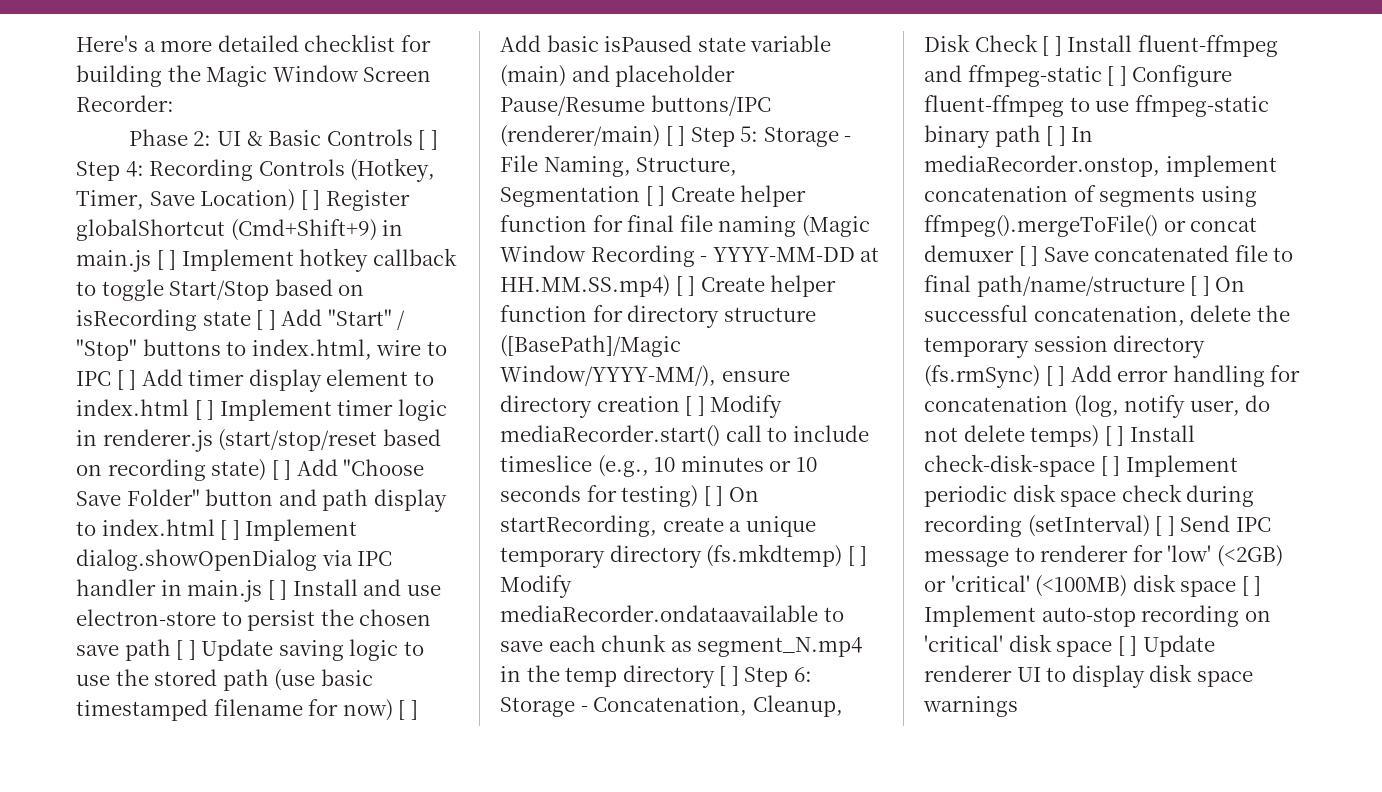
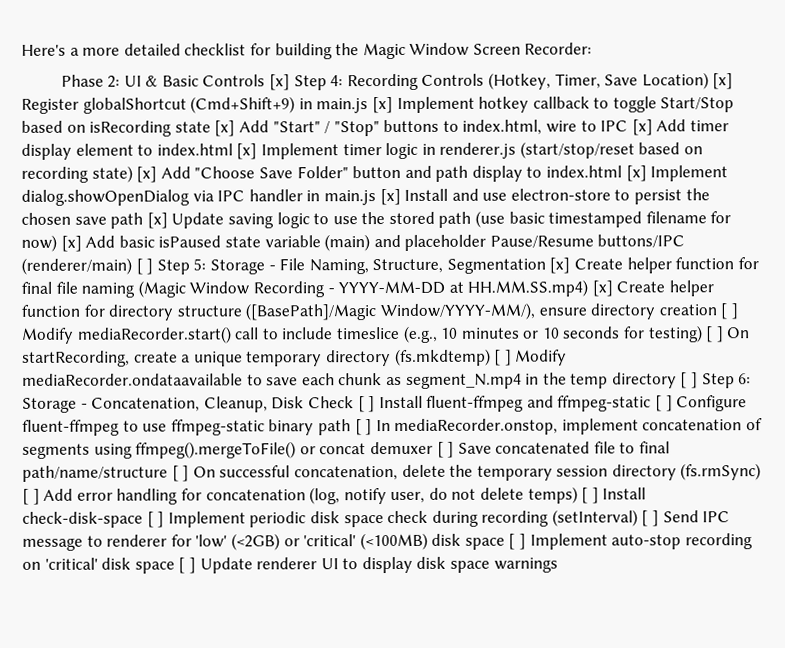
- UI & Basic Controls [ ] Step 4:
+ UI & Basic Controls [x] Step 4:
- Recording Controls (Hotkey, Timer, Save Location) [ ] Register globalShortcut (Cmd+Shift+9) in main.js [ ] Implement hotkey callback to toggle Start/Stop based on isRecording state [ ] Add "Start" / "Stop" buttons to index.html, wire to IPC [ ] Add timer display element to index.html [ ] Implement timer logic in renderer.js (start/stop/reset based on recording state) [ ] Add "Choose Save Folder" button and path display to index.html [ ] Implement dialog.showOpenDialog via IPC handler in main.js [ ] Install and use electron-store to persist the chosen save path [ ] Update saving logic to use the stored path (use basic timestamped filename for now) [ ] Add basic isPaused state variable (main) and placeholder Pause/Resume buttons/IPC (renderer/main) [ ] Step 5:
+ Recording Controls (Hotkey, Timer, Save Location) [x] Register globalShortcut (Cmd+Shift+9) in main.js [x] Implement hotkey callback to toggle Start/Stop based on isRecording state [x] Add "Start" / "Stop" buttons to index.html, wire to IPC [x] Add timer display element to index.html [x] Implement timer logic in renderer.js (start/stop/reset based on recording state) [x] Add "Choose Save Folder" button and path display to index.html [x] Implement dialog.showOpenDialog via IPC handler in main.js [x] Install and use electron-store to persist the chosen save path [x] Update saving logic to use the stored path (use basic timestamped filename for now) [x] Add basic isPaused state variable (main) and placeholder Pause/Resume buttons/IPC (renderer/main) [ ] Step 5:
- Storage - File Naming, Structure, Segmentation [ ] Create helper function for final file naming (Magic Window Recording - YYYY-MM-DD at HH.MM.SS.mp4) [ ] Create helper function for directory structure ([BasePath]/Magic Window/YYYY-MM/), ensure directory creation [ ] Modify mediaRecorder.start() call to include timeslice (e.g., 10 minutes or 10 seconds for testing) [ ] On startRecording, create a unique temporary directory (fs.mkdtemp) [ ] Modify mediaRecorder.ondataavailable to save each chunk as segment_N.mp4 in the temp directory [ ] Step 6:
+ Storage - File Naming, Structure, Segmentation [x] Create helper function for final file naming (Magic Window Recording - YYYY-MM-DD at HH.MM.SS.mp4) [x] Create helper function for directory structure ([BasePath]/Magic Window/YYYY-MM/), ensure directory creation [ ] Modify mediaRecorder.start() call to include timeslice (e.g., 10 minutes or 10 seconds for testing) [ ] On startRecording, create a unique temporary directory (fs.mkdtemp) [ ] Modify mediaRecorder.ondataavailable to save each chunk as segment_N.mp4 in the temp directory [ ] Step 6:

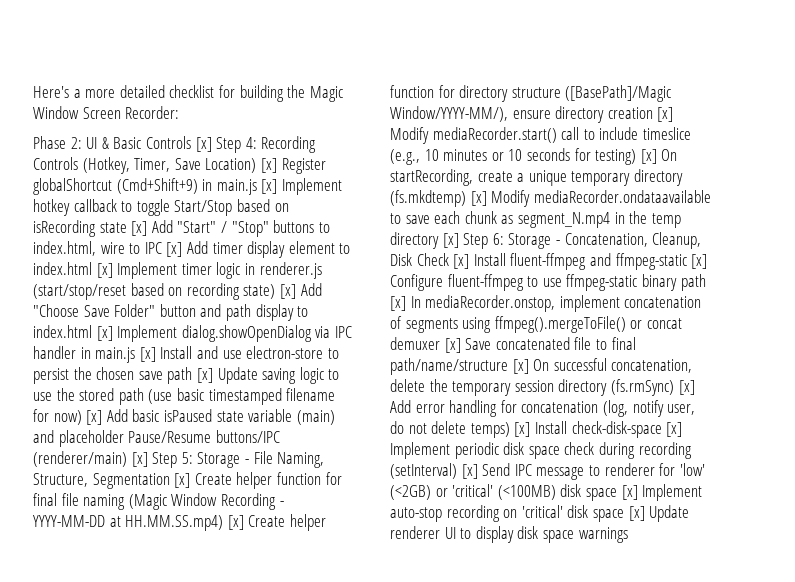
- Recording Controls (Hotkey, Timer, Save Location) [x] Register globalShortcut (Cmd+Shift+9) in main.js [x] Implement hotkey callback to toggle Start/Stop based on isRecording state [x] Add "Start" / "Stop" buttons to index.html, wire to IPC [x] Add timer display element to index.html [x] Implement timer logic in renderer.js (start/stop/reset based on recording state) [x] Add "Choose Save Folder" button and path display to index.html [x] Implement dialog.showOpenDialog via IPC handler in main.js [x] Install and use electron-store to persist the chosen save path [x] Update saving logic to use the stored path (use basic timestamped filename for now) [x] Add basic isPaused state variable (main) and placeholder Pause/Resume buttons/IPC (renderer/main) [ ] Step 5:
+ Recording Controls (Hotkey, Timer, Save Location) [x] Register globalShortcut (Cmd+Shift+9) in main.js [x] Implement hotkey callback to toggle Start/Stop based on isRecording state [x] Add "Start" / "Stop" buttons to index.html, wire to IPC [x] Add timer display element to index.html [x] Implement timer logic in renderer.js (start/stop/reset based on recording state) [x] Add "Choose Save Folder" button and path display to index.html [x] Implement dialog.showOpenDialog via IPC handler in main.js [x] Install and use electron-store to persist the chosen save path [x] Update saving logic to use the stored path (use basic timestamped filename for now) [x] Add basic isPaused state variable (main) and placeholder Pause/Resume buttons/IPC (renderer/main) [x] Step 5:
- Storage - File Naming, Structure, Segmentation [x] Create helper function for final file naming (Magic Window Recording - YYYY-MM-DD at HH.MM.SS.mp4) [x] Create helper function for directory structure ([BasePath]/Magic Window/YYYY-MM/), ensure directory creation [ ] Modify mediaRecorder.start() call to include timeslice (e.g., 10 minutes or 10 seconds for testing) [ ] On startRecording, create a unique temporary directory (fs.mkdtemp) [ ] Modify mediaRecorder.ondataavailable to save each chunk as segment_N.mp4 in the temp directory [ ] Step 6:
+ Storage - File Naming, Structure, Segmentation [x] Create helper function for final file naming (Magic Window Recording - YYYY-MM-DD at HH.MM.SS.mp4) [x] Create helper function for directory structure ([BasePath]/Magic Window/YYYY-MM/), ensure directory creation [x] Modify mediaRecorder.start() call to include timeslice (e.g., 10 minutes or 10 seconds for testing) [x] On startRecording, create a unique temporary directory (fs.mkdtemp) [x] Modify mediaRecorder.ondataavailable to save each chunk as segment_N.mp4 in the temp directory [x] Step 6:
- Storage - Concatenation, Cleanup, Disk Check [ ] Install fluent-ffmpeg and ffmpeg-static [ ] Configure fluent-ffmpeg to use ffmpeg-static binary path [ ] In mediaRecorder.onstop, implement concatenation of segments using ffmpeg().mergeToFile() or concat demuxer [ ] Save concatenated file to final path/name/structure [ ] On successful concatenation, delete the temporary session directory (fs.rmSync) [ ] Add error handling for concatenation (log, notify user, do not delete temps) [ ] Install check-disk-space [ ] Implement periodic disk space check during recording (setInterval) [ ] Send IPC message to renderer for 'low' (<2GB) or 'critical' (<100MB) disk space [ ] Implement auto-stop recording on 'critical' disk space [ ] Update renderer UI to display disk space warnings
+ Storage - Concatenation, Cleanup, Disk Check [x] Install fluent-ffmpeg and ffmpeg-static [x] Configure fluent-ffmpeg to use ffmpeg-static binary path [x] In mediaRecorder.onstop, implement concatenation of segments using ffmpeg().mergeToFile() or concat demuxer [x] Save concatenated file to final path/name/structure [x] On successful concatenation, delete the temporary session directory (fs.rmSync) [x] Add error handling for concatenation (log, notify user, do not delete temps) [x] Install check-disk-space [x] Implement periodic disk space check during recording (setInterval) [x] Send IPC message to renderer for 'low' (<2GB) or 'critical' (<100MB) disk space [x] Implement auto-stop recording on 'critical' disk space [x] Update renderer UI to display disk space warnings

